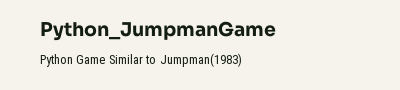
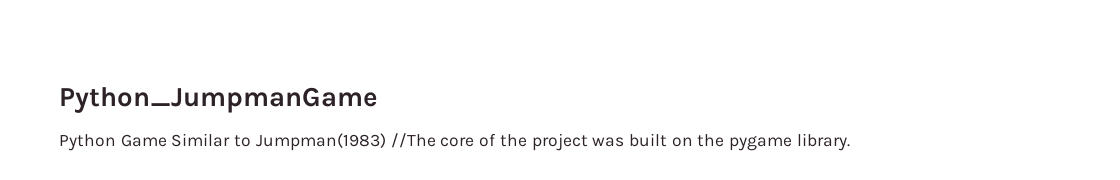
- Python Game Similar to Jumpman(1983)
+ Python Game Similar to Jumpman(1983) //The core of the project was built on the pygame library.

